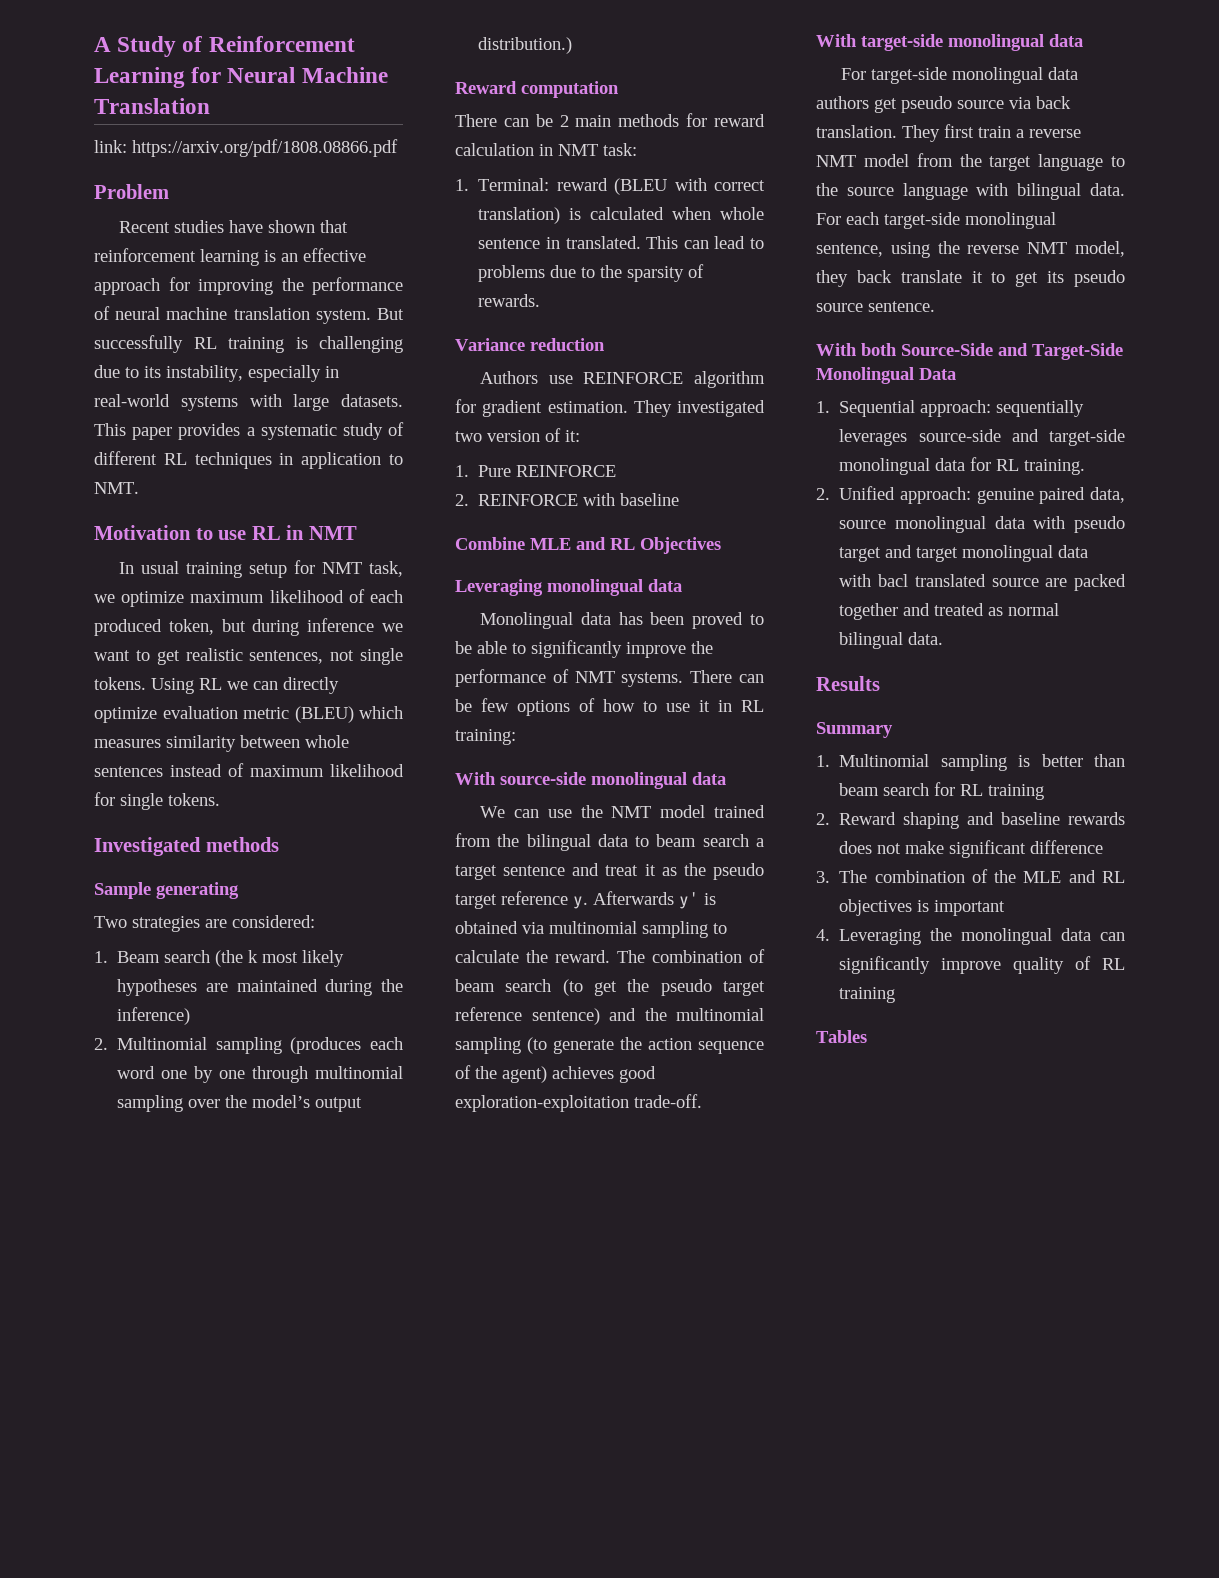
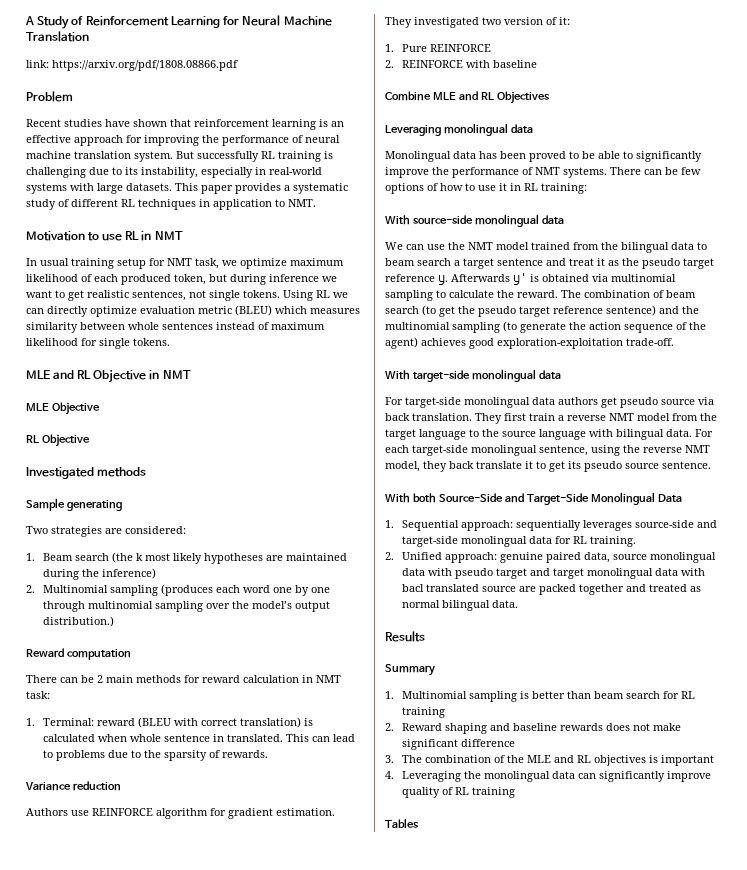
+ MLE and RL Objective in NMT
+ MLE Objective
+ RL Objective

